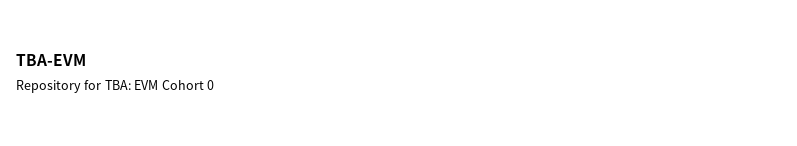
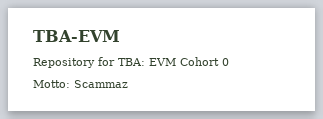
+ Motto: Scammaz

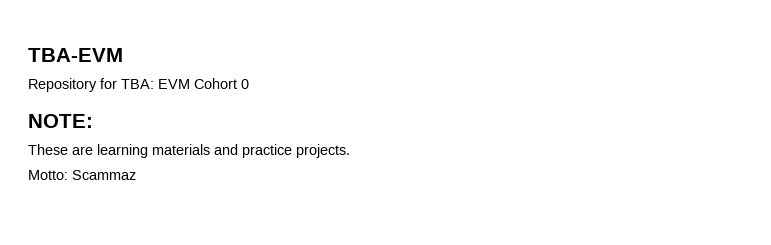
+ NOTE:
+ These are learning materials and practice projects.

